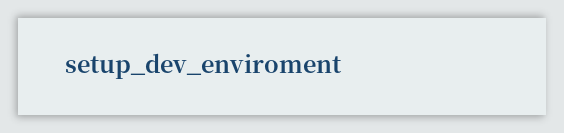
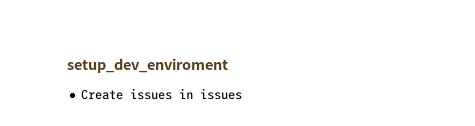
+ Create issues in issues

